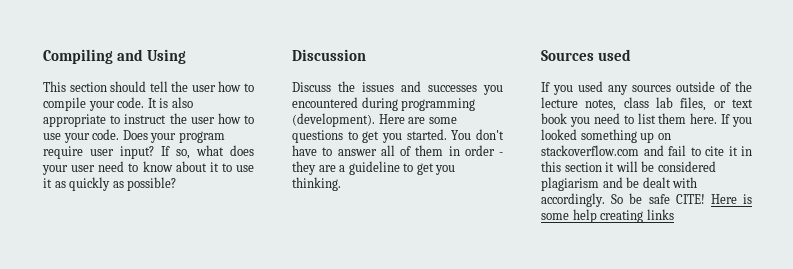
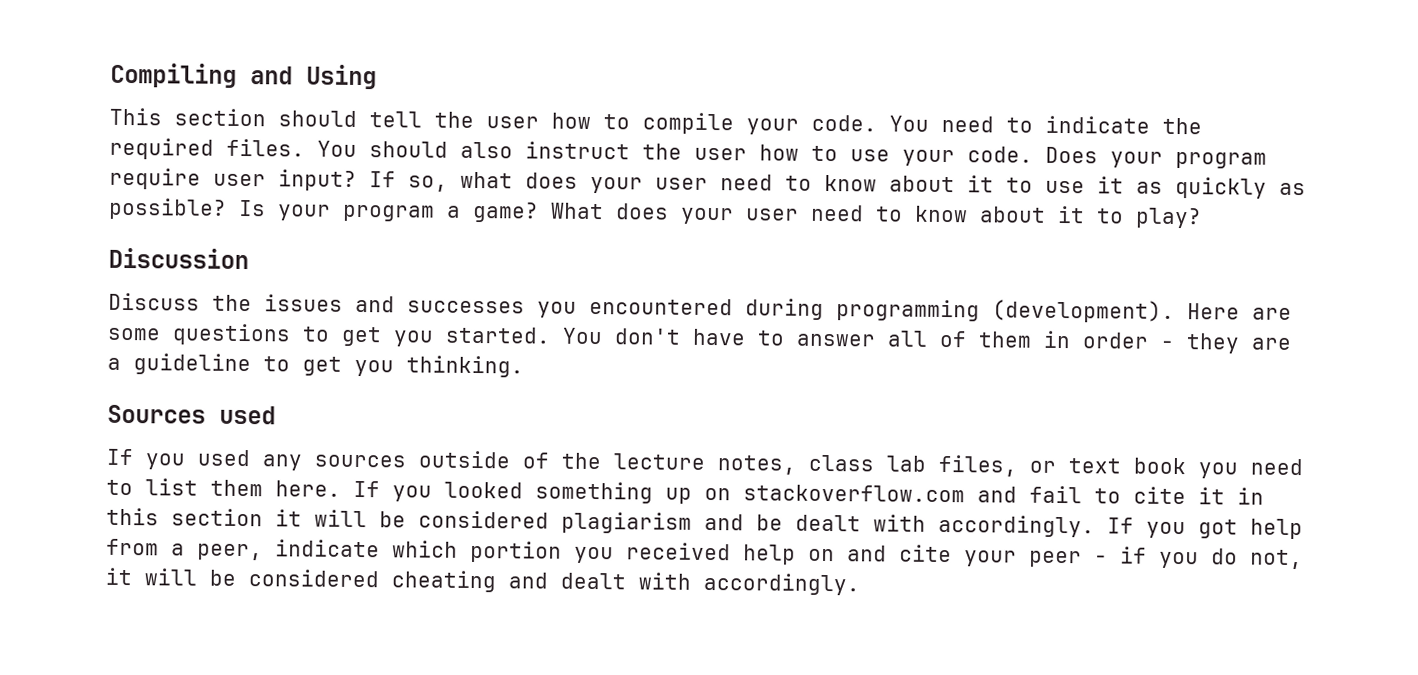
- It is also appropriate to instruct the user how to use your code.
+ You need to indicate the required files. You should also instruct the user how to use your code.
+ Is your program a game? What does your user need to know about it to play?
- So be safe CITE! Here is some help creating links
+ If you got help from a peer, indicate which portion you received help on and cite your peer - if you do not, it will be considered cheating and dealt with accordingly.

